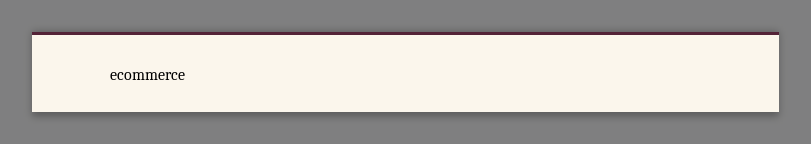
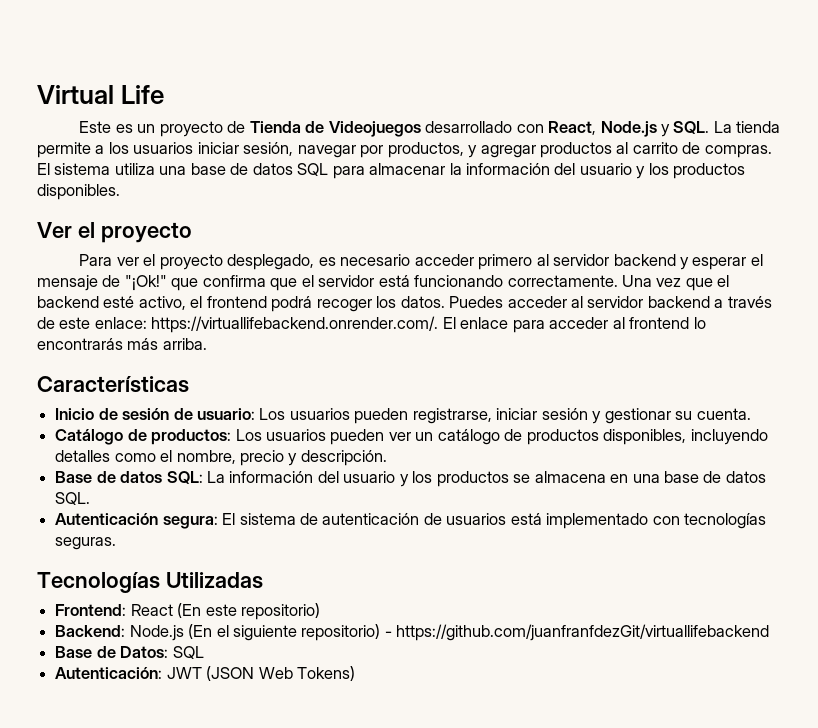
- ecommerce
+ Virtual Life
+ Este es un proyecto de Tienda de Videojuegos desarrollado con React, Node.js y SQL. La tienda permite a los usuarios iniciar sesión, navegar por productos, y agregar productos al carrito de compras. El sistema utiliza una base de datos SQL para almacenar la información del usuario y los productos disponibles.
+ Ver el proyecto
+ Para ver el proyecto desplegado, es necesario acceder primero al servidor backend y esperar el mensaje de "¡Ok!" que confirma que el servidor está funcionando correctamente. Una vez que el backend esté activo, el frontend podrá recoger los datos. Puedes acceder al servidor backend a través de este enlace: https://virtuallifebackend.onrender.com/. El enlace para acceder al frontend lo encontrarás más arriba.
+ Características
+ Inicio de sesión de usuario: Los usuarios pueden registrarse, iniciar sesión y gestionar su cuenta.
+ Catálogo de productos: Los usuarios pueden ver un catálogo de productos disponibles, incluyendo detalles como el nombre, precio y descripción.
+ Base de datos SQL: La información del usuario y los productos se almacena en una base de datos SQL.
+ Autenticación segura: El sistema de autenticación de usuarios está implementado con tecnologías seguras.
+ Tecnologías Utilizadas
+ Frontend: React (En este repositorio)
+ Backend: Node.js (En el siguiente repositorio) - https://github.com/juanfranfdezGit/virtuallifebackend
+ Base de Datos: SQL
+ Autenticación: JWT (JSON Web Tokens)

